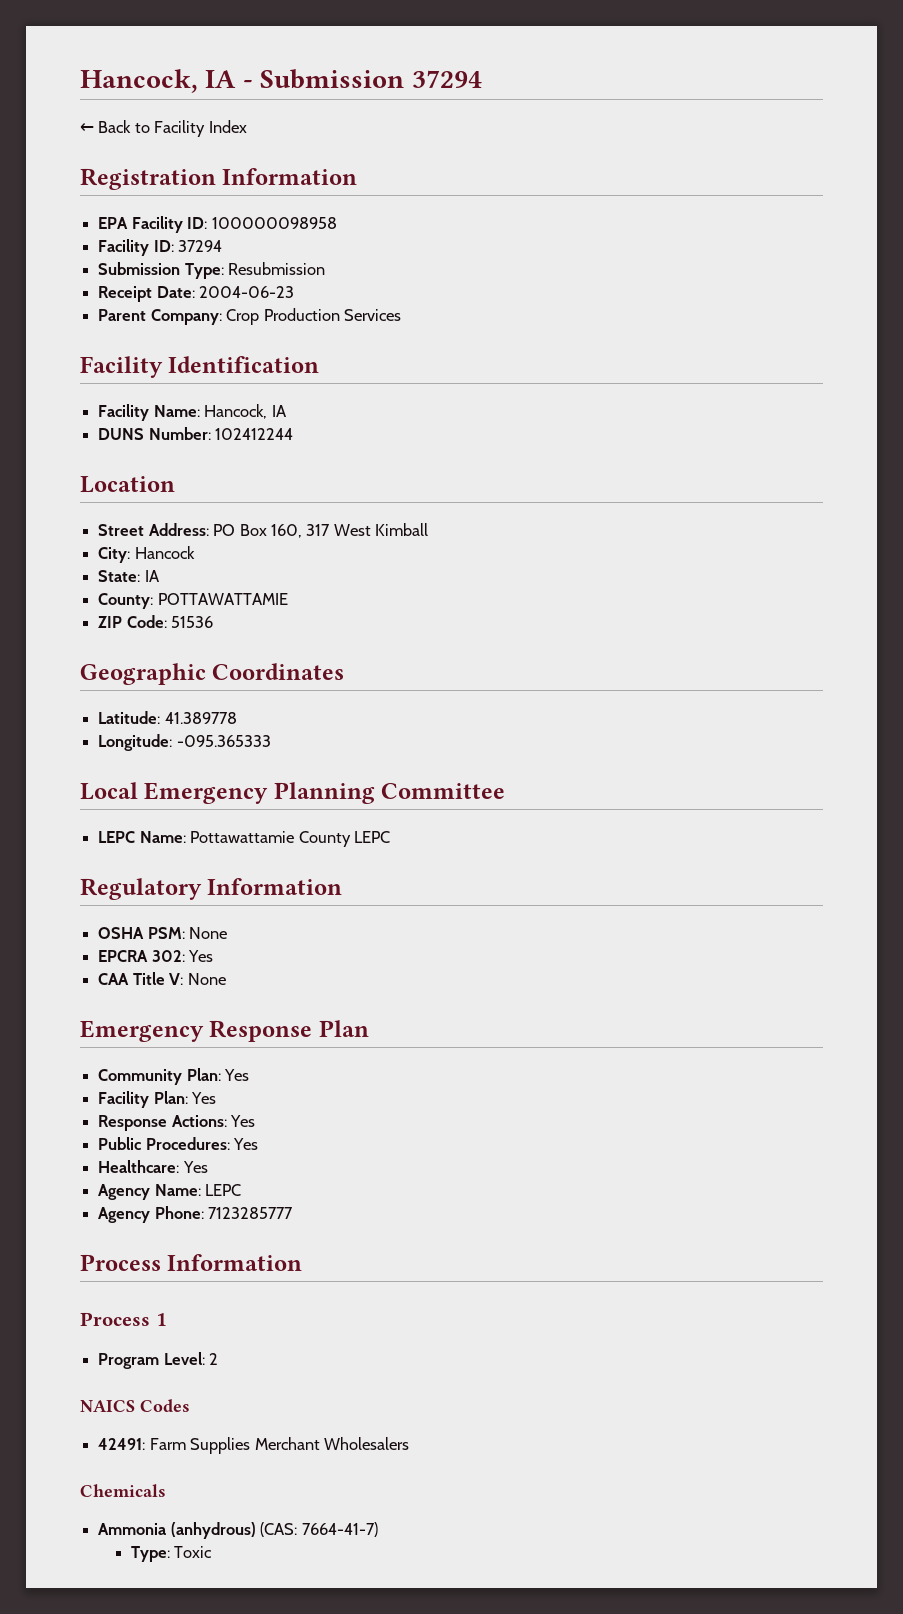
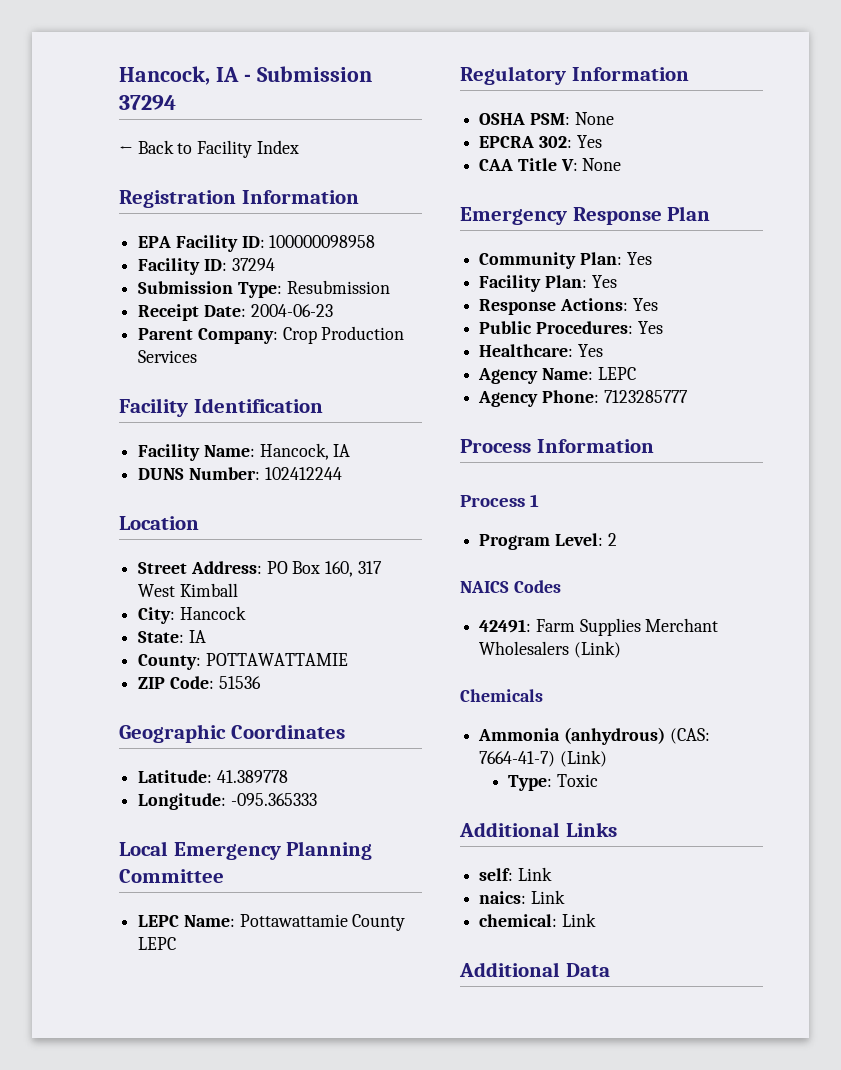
- 42491: Farm Supplies Merchant Wholesalers
+ 42491: Farm Supplies Merchant Wholesalers (Link)
- Ammonia (anhydrous) (CAS: 7664-41-7)
+ Ammonia (anhydrous) (CAS: 7664-41-7) (Link)
+ Additional Links
+ self: Link
+ naics: Link
+ chemical: Link
+ Additional Data

